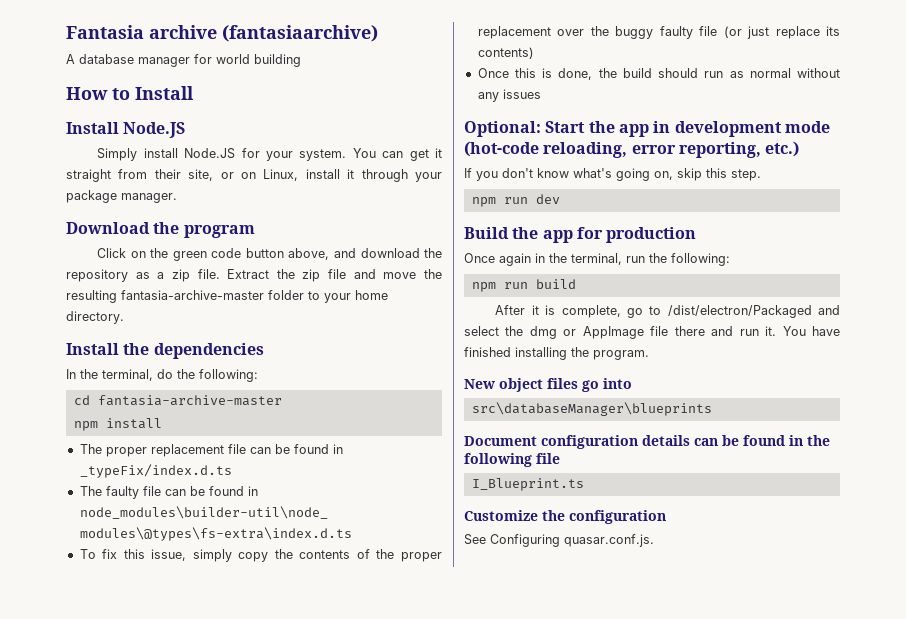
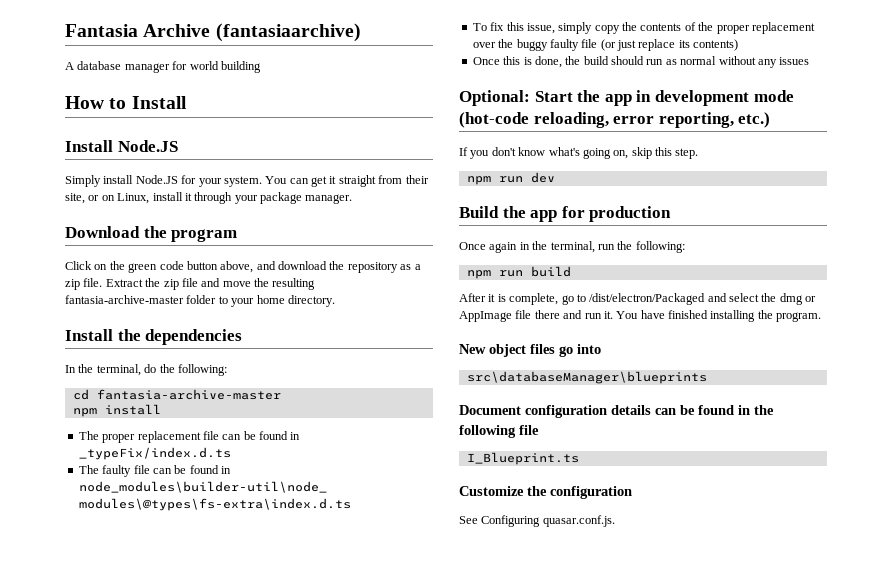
- Fantasia archive (fantasiaarchive)
+ Fantasia Archive (fantasiaarchive)

